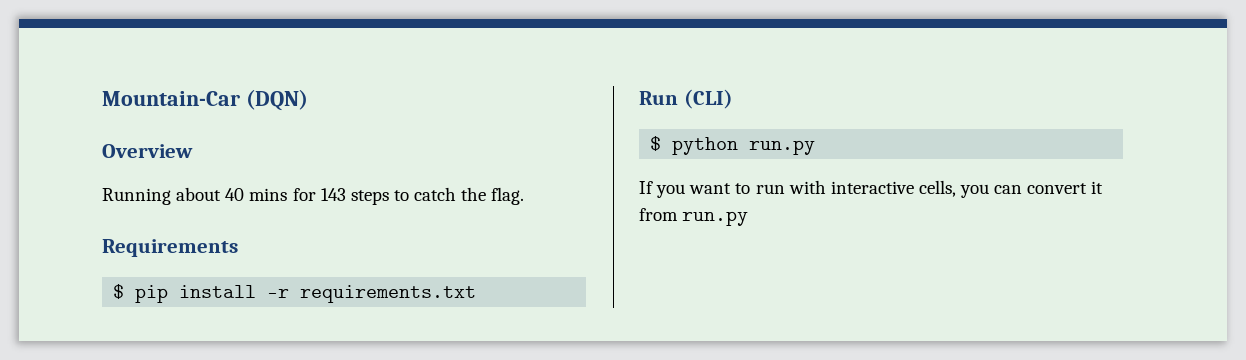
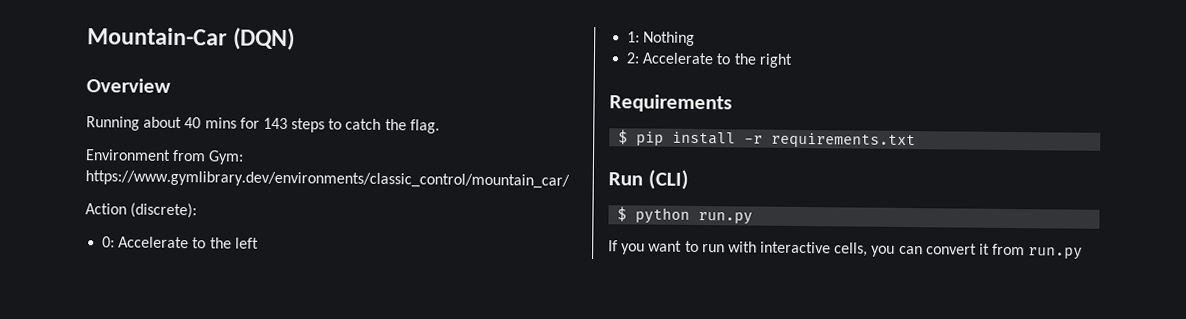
+ Environment from Gym: https://www.gymlibrary.dev/environments/classic_control/mountain_car/
+ Action (discrete):
+ 0: Accelerate to the left
+ 1: Nothing
+ 2: Accelerate to the right

